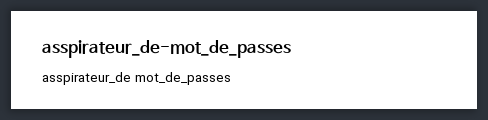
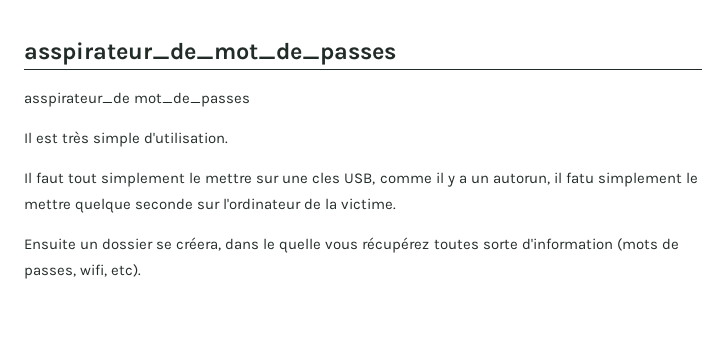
- asspirateur_de-mot_de_passes
+ asspirateur_de_mot_de_passes
+ Il est très simple d'utilisation.
+ Il faut tout simplement le mettre sur une cles USB, comme il y a un autorun, il fatu simplement le mettre quelque seconde sur l'ordinateur de la victime.
+ Ensuite un dossier se créera, dans le quelle vous récupérez toutes sorte d'information (mots de passes, wifi, etc).

